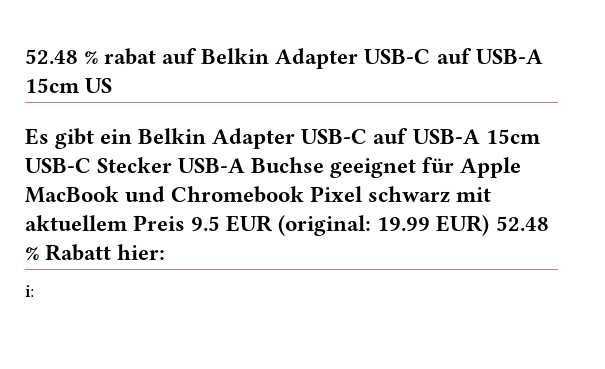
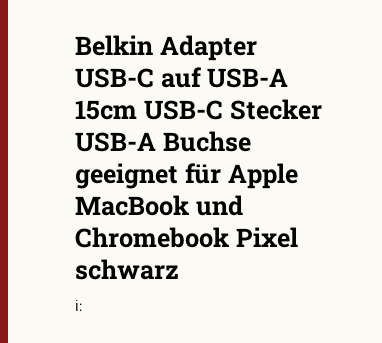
- 52.48 % rabat auf Belkin Adapter USB-C auf USB-A 15cm US
- Es gibt ein Belkin Adapter USB-C auf USB-A 15cm USB-C Stecker USB-A Buchse geeignet für Apple MacBook und Chromebook Pixel schwarz mit aktuellem Preis 9.5 EUR (original: 19.99 EUR) 52.48 % Rabatt hier:
+ Belkin Adapter USB-C auf USB-A 15cm USB-C Stecker USB-A Buchse geeignet für Apple MacBook und Chromebook Pixel schwarz

